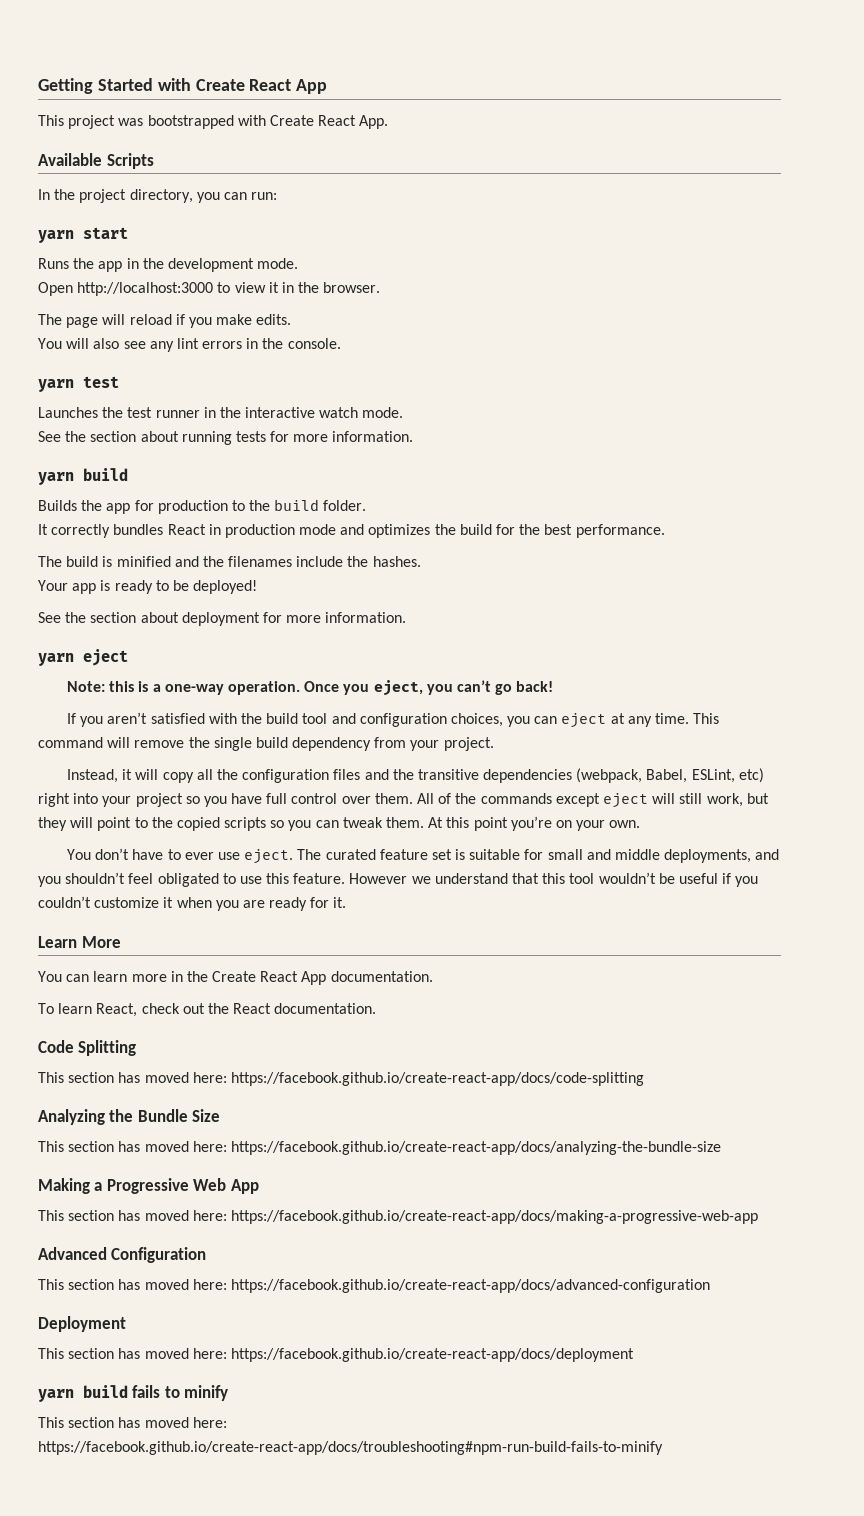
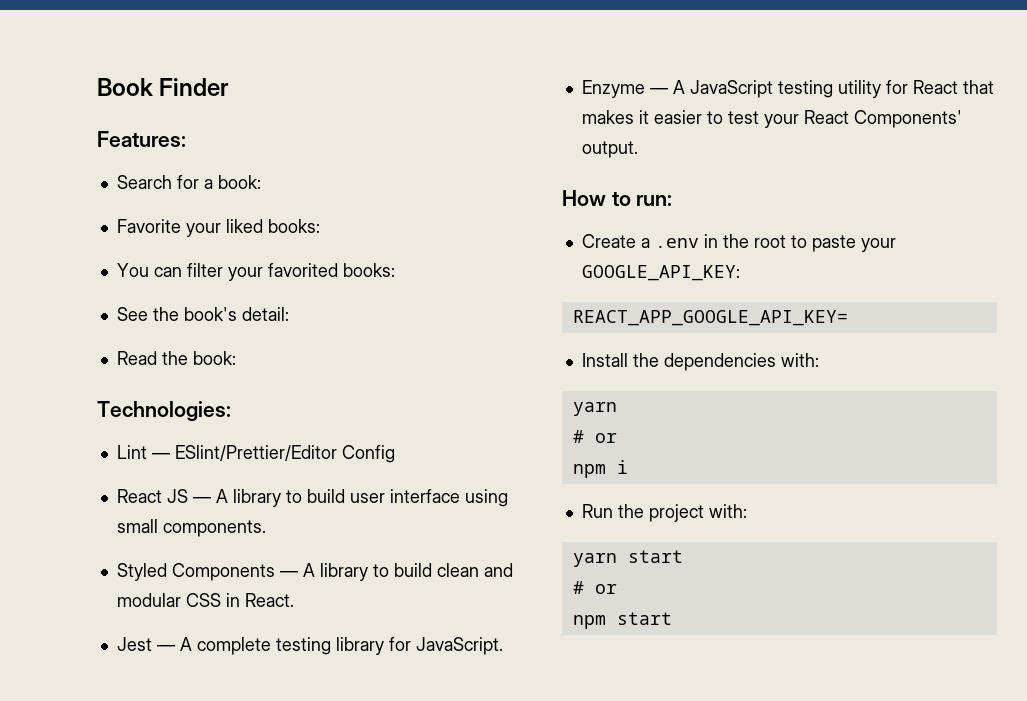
- Getting Started with Create React App
- This project was bootstrapped with Create React App.
- Available Scripts
- In the project directory, you can run:
+ Book Finder
+ Features:
+ Search for a book:
+ Favorite your liked books:
+ You can filter your favorited books:
+ See the book's detail:
+ Read the book:
+ Technologies:
+ Lint — ESlint/Prettier/Editor Config
+ React JS — A library to build user interface using small components.
+ Styled Components — A library to build clean and modular CSS in React.
+ Jest — A complete testing library for JavaScript.
+ Enzyme — A JavaScript testing utility for React that makes it easier to test your React Components' output.
+ How to run:
+ Create a .env in the root to paste your GOOGLE_API_KEY:
+ REACT_APP_GOOGLE_API_KEY=
+ Install the dependencies with:
+ yarn
+ # or
+ npm i
+ Run the project with:
  yarn start
- Runs the app in the development mode.
- Open http://localhost:3000 to view it in the browser.
- The page will reload if you make edits.
- You will also see any lint errors in the console.
- yarn test
- Launches the test runner in the interactive watch mode.
- See the section about running tests for more information.
- yarn build
- Builds the app for production to the build folder.
- It correctly bundles React in production mode and optimizes the build for the best performance.
- The build is minified and the filenames include the hashes.
- Your app is ready to be deployed!
- See the section about deployment for more information.
- yarn eject
- Note: this is a one-way operation. Once you eject, you can’t go back!
- If you aren’t satisfied with the build tool and configuration choices, you can eject at any time. This command will remove the single build dependency from your project.
- Instead, it will copy all the configuration files and the transitive dependencies (webpack, Babel, ESLint, etc) right into your project so you have full control over them. All of the commands except eject will still work, but they will point to the copied scripts so you can tweak them. At this point you’re on your own.
- You don’t have to ever use eject. The curated feature set is suitable for small and middle deployments, and you shouldn’t feel obligated to use this feature. However we understand that this tool wouldn’t be useful if you couldn’t customize it when you are ready for it.
- Learn More
- You can learn more in the Create React App documentation.
- To learn React, check out the React documentation.
- Code Splitting
- This section has moved here: https://facebook.github.io/create-react-app/docs/code-splitting
- Analyzing the Bundle Size
- This section has moved here: https://facebook.github.io/create-react-app/docs/analyzing-the-bundle-size
- Making a Progressive Web App
- This section has moved here: https://facebook.github.io/create-react-app/docs/making-a-progressive-web-app
- Advanced Configuration
- This section has moved here: https://facebook.github.io/create-react-app/docs/advanced-configuration
- Deployment
- This section has moved here: https://facebook.github.io/create-react-app/docs/deployment
- yarn build fails to minify
- This section has moved here: https://facebook.github.io/create-react-app/docs/troubleshooting#npm-run-build-fails-to-minify
+ # or
+ npm start

